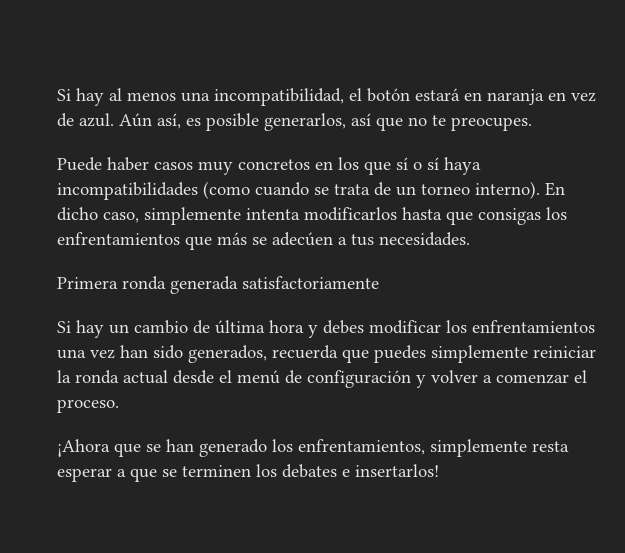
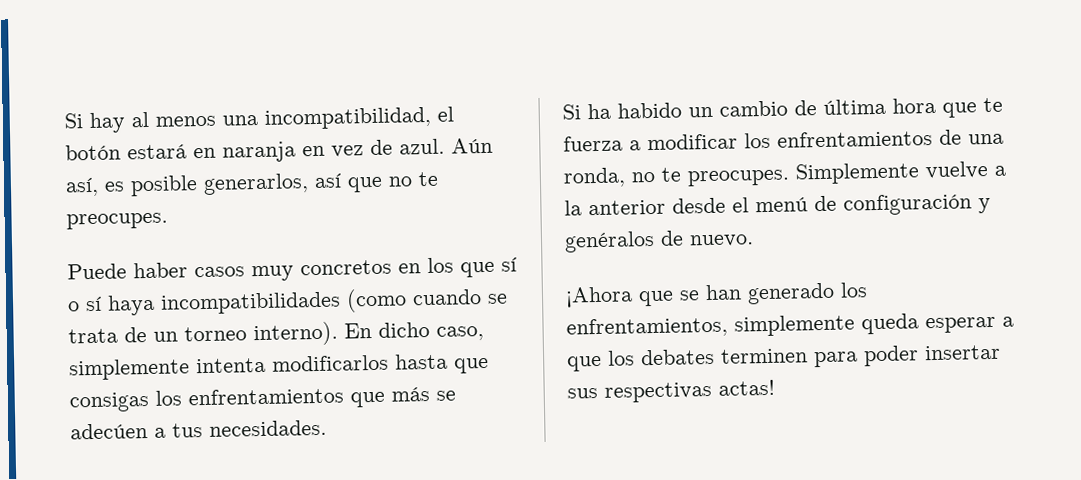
- Primera ronda generada satisfactoriamente
- Si hay un cambio de última hora y debes modificar los enfrentamientos una vez han sido generados, recuerda que puedes simplemente reiniciar la ronda actual desde el menú de configuración y volver a comenzar el proceso.
+ Si ha habido un cambio de última hora que te fuerza a modificar los enfrentamientos de una ronda, no te preocupes. Simplemente vuelve a la anterior desde el menú de configuración y genéralos de nuevo.
- ¡Ahora que se han generado los enfrentamientos, simplemente resta esperar a que se terminen los debates e insertarlos!
+ ¡Ahora que se han generado los enfrentamientos, simplemente queda esperar a que los debates terminen para poder insertar sus respectivas actas!

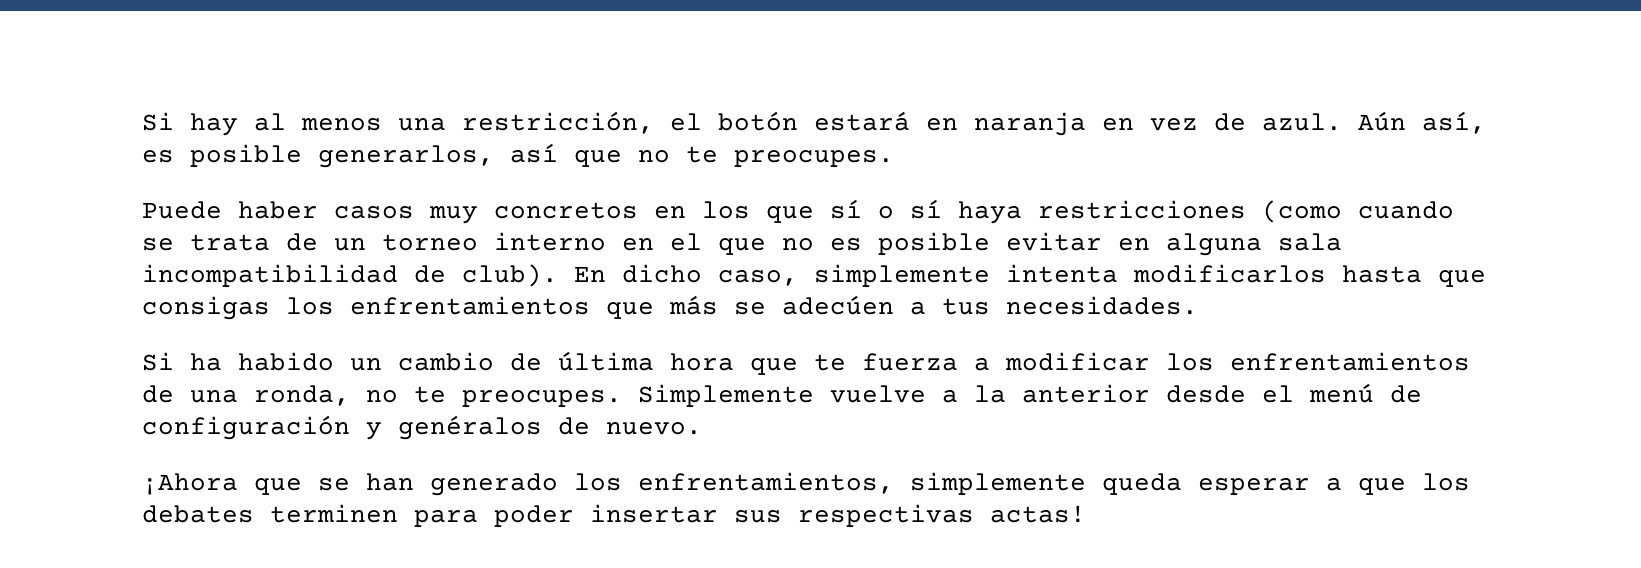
- Si hay al menos una incompatibilidad, el botón estará en naranja en vez de azul.
+ Si hay al menos una restricción, el botón estará en naranja en vez de azul.
- Puede haber casos muy concretos en los que sí o sí haya incompatibilidades (como cuando se trata de un torneo interno).
+ Puede haber casos muy concretos en los que sí o sí haya restricciones (como cuando se trata de un torneo interno en el que no es posible evitar en alguna sala incompatibilidad de club).

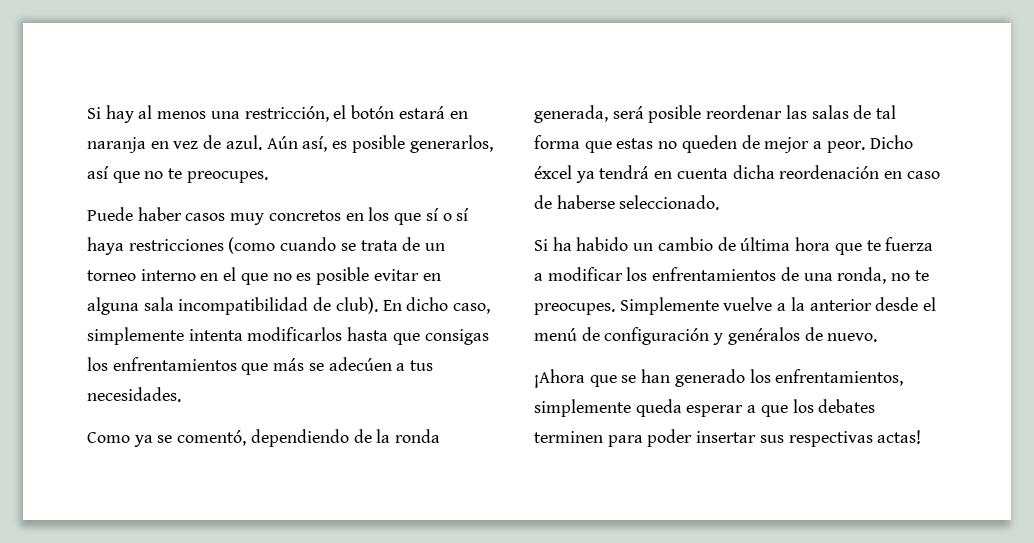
+ Como ya se comentó, dependiendo de la ronda generada, será posible reordenar las salas de tal forma que estas no queden de mejor a peor. Dicho éxcel ya tendrá en cuenta dicha reordenación en caso de haberse seleccionado.

